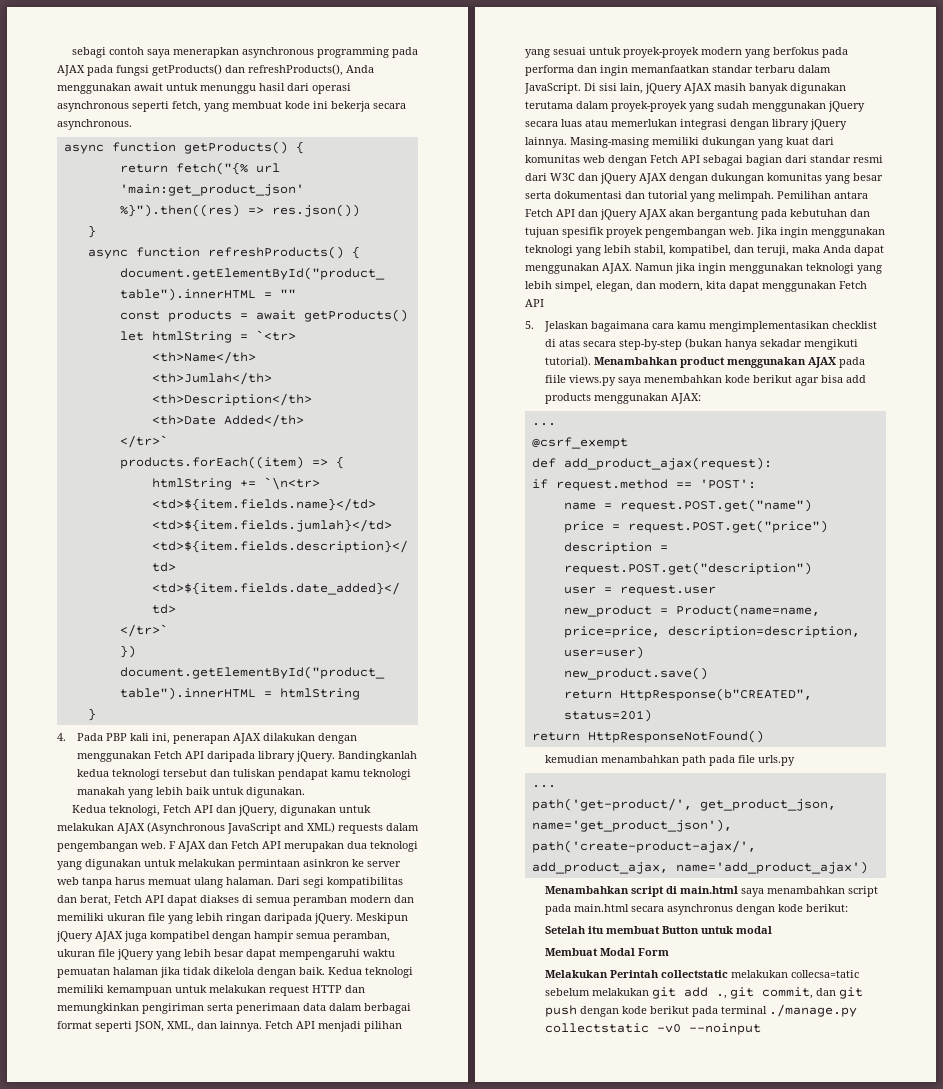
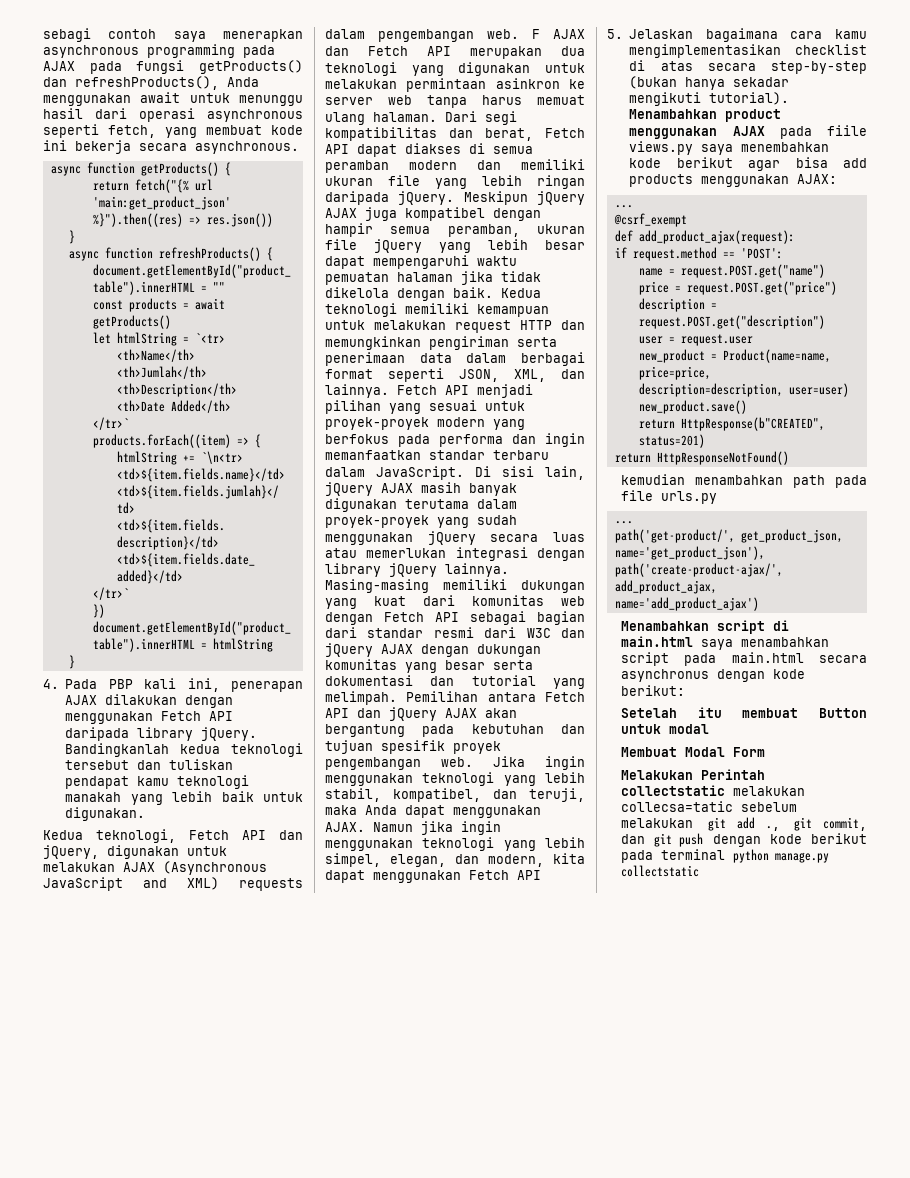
- Melakukan Perintah collectstatic melakukan collecsa=tatic sebelum melakukan git add ., git commit, dan git push dengan kode berikut pada terminal ./manage.py collectstatic -v0 --noinput
+ Melakukan Perintah collectstatic melakukan collecsa=tatic sebelum melakukan git add ., git commit, dan git push dengan kode berikut pada terminal python manage.py collectstatic

